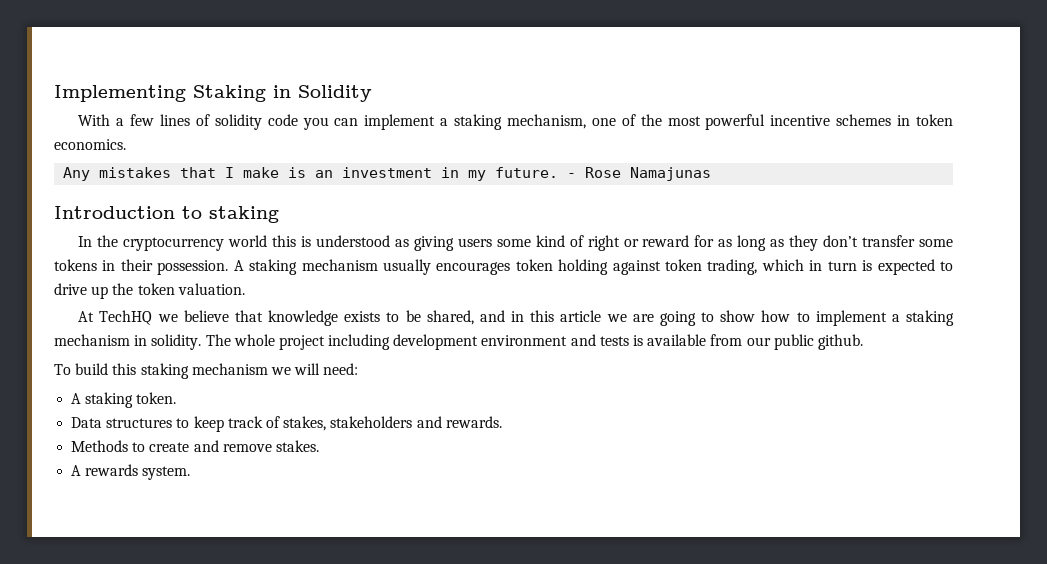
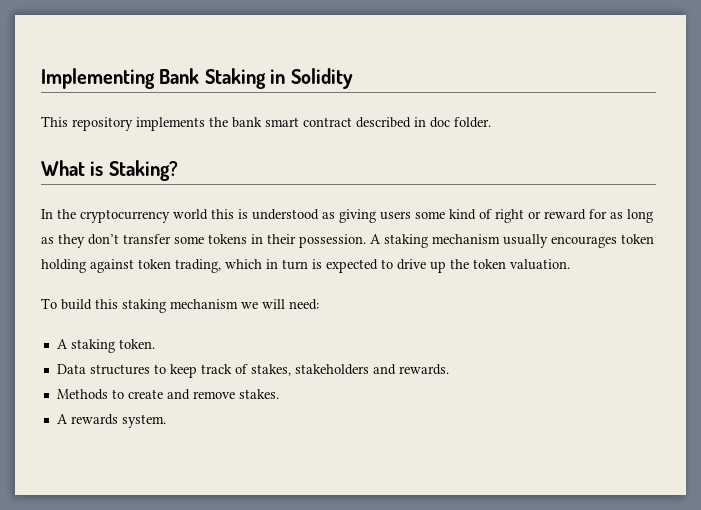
- Implementing Staking in Solidity
+ Implementing Bank Staking in Solidity
- With a few lines of solidity code you can implement a staking mechanism, one of the most powerful incentive schemes in token economics.
- Any mistakes that I make is an investment in my future. - Rose Namajunas
- Introduction to staking
+ This repository implements the bank smart contract described in doc folder.
+ What is Staking?
- At TechHQ we believe that knowledge exists to be shared, and in this article we are going to show how to implement a staking mechanism in solidity. The whole project including development environment and tests is available from our public github.

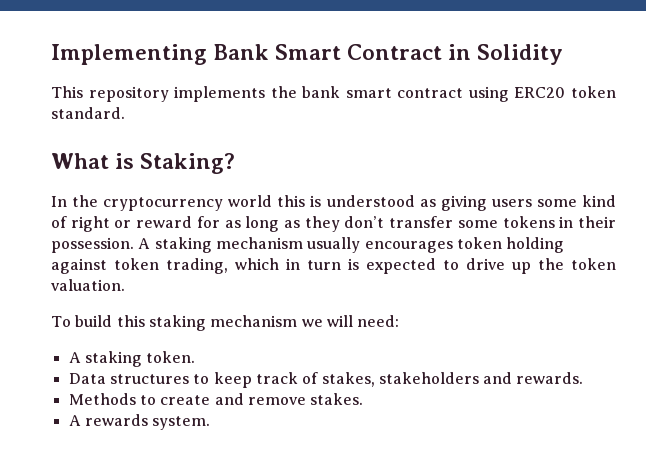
- Implementing Bank Staking in Solidity
+ Implementing Bank Smart Contract in Solidity
- This repository implements the bank smart contract described in doc folder.
+ This repository implements the bank smart contract using ERC20 token standard.

